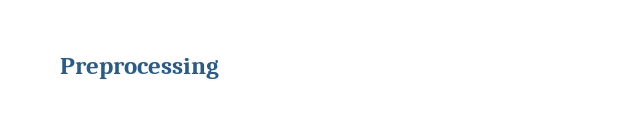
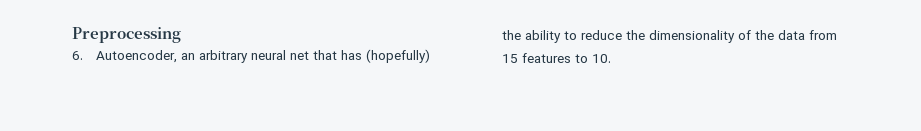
+ 6. Autoencoder, an arbitrary neural net that has (hopefully) the ability to reduce the dimensionality of the data from 15 features to 10.

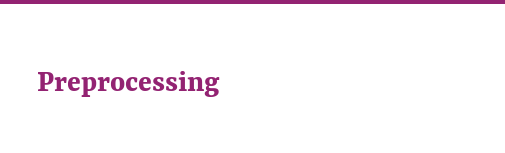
- 6. Autoencoder, an arbitrary neural net that has (hopefully) the ability to reduce the dimensionality of the data from 15 features to 10.

